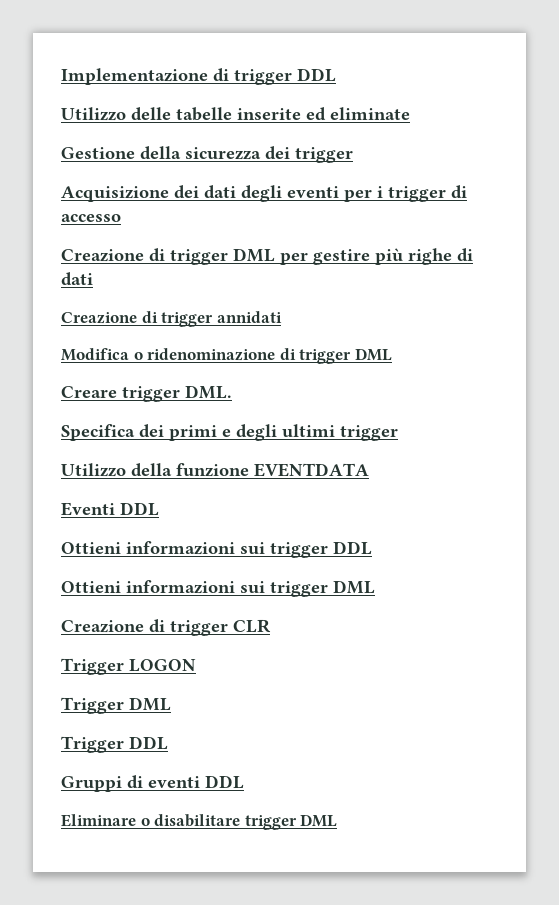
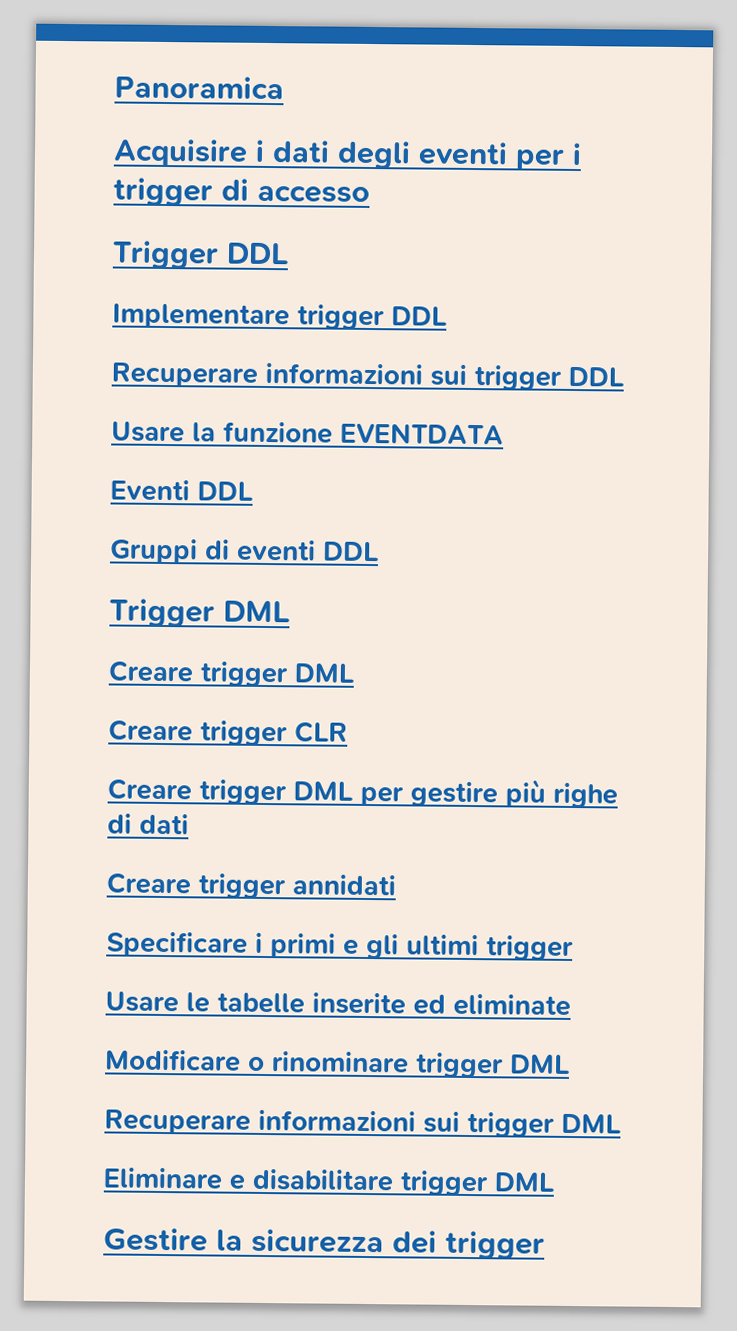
- Implementazione di trigger DDL
- Utilizzo delle tabelle inserite ed eliminate
- Gestione della sicurezza dei trigger
- Acquisizione dei dati degli eventi per i trigger di accesso
+ Panoramica
+ Acquisire i dati degli eventi per i trigger di accesso
- Creazione di trigger DML per gestire più righe di dati
+ Trigger DDL
+ Implementare trigger DDL
+ Recuperare informazioni sui trigger DDL
+ Usare la funzione EVENTDATA
+ Eventi DDL
+ Gruppi di eventi DDL
+ Trigger DML
+ Creare trigger DML
+ Creare trigger CLR
+ Creare trigger DML per gestire più righe di dati
- Creazione di trigger annidati
+ Creare trigger annidati
- Modifica o ridenominazione di trigger DML
- Creare trigger DML.
- Specifica dei primi e degli ultimi trigger
- Utilizzo della funzione EVENTDATA
- Eventi DDL
- Ottieni informazioni sui trigger DDL
- Ottieni informazioni sui trigger DML
- Creazione di trigger CLR
- Trigger LOGON
- Trigger DML
- Trigger DDL
- Gruppi di eventi DDL
+ Specificare i primi e gli ultimi trigger
+ Usare le tabelle inserite ed eliminate
+ Modificare o rinominare trigger DML
+ Recuperare informazioni sui trigger DML
- Eliminare o disabilitare trigger DML
+ Eliminare e disabilitare trigger DML
+ Gestire la sicurezza dei trigger

